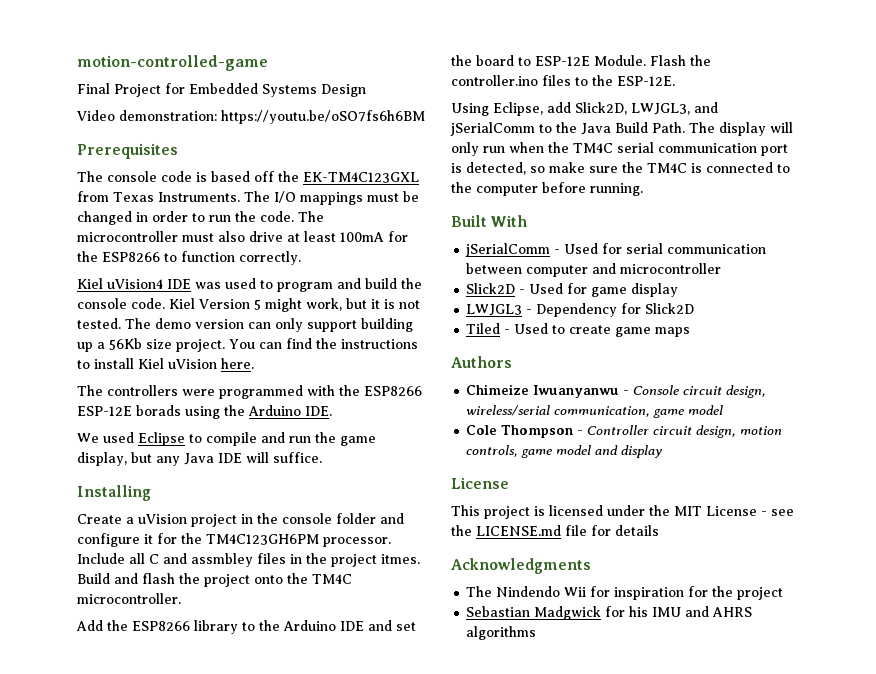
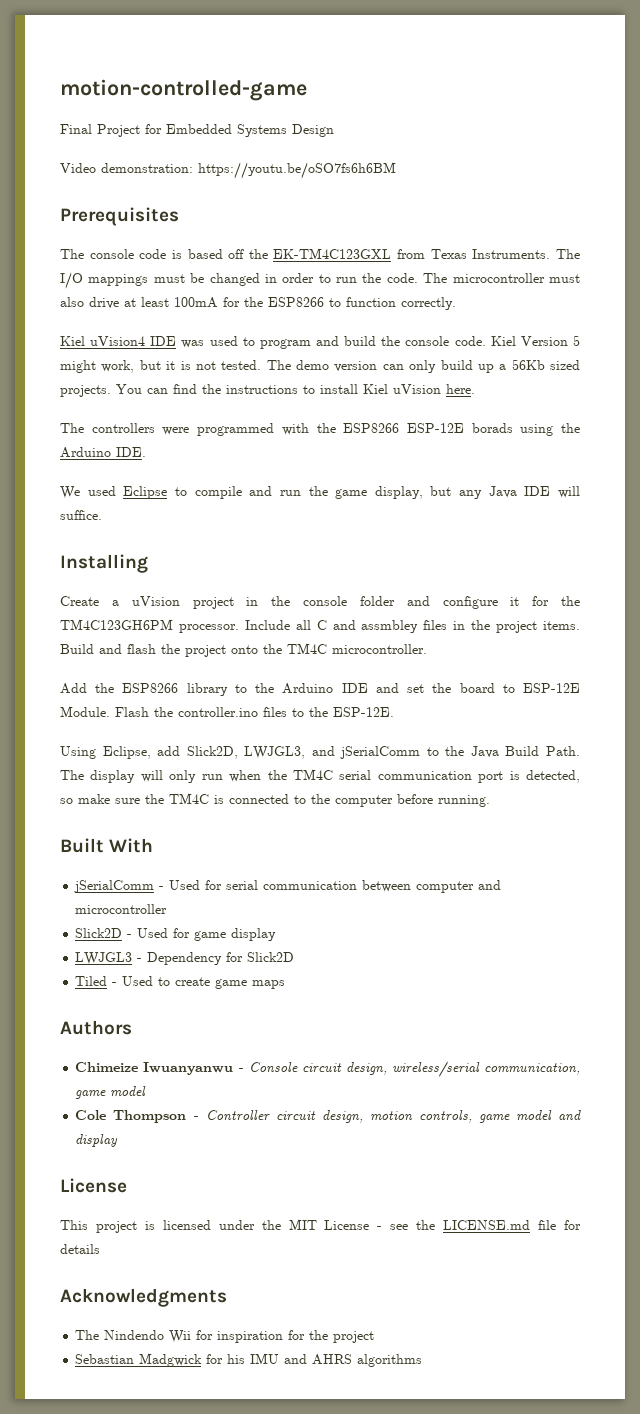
- The demo version can only support building up a 56Kb size project.
+ The demo version can only build up a 56Kb sized projects.
- Include all C and assmbley files in the project itmes.
+ Include all C and assmbley files in the project items.

